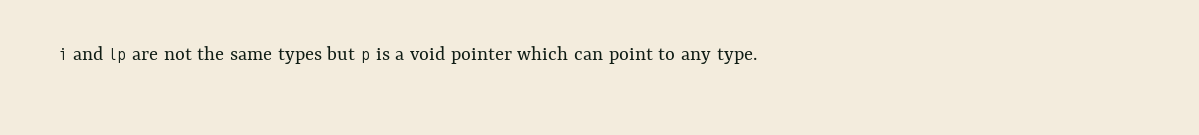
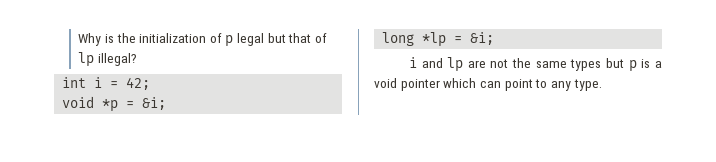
+ Why is the initialization of p legal but that of lp illegal?
+ int i = 42;
+ void *p = &i;
+ long *lp = &i;

